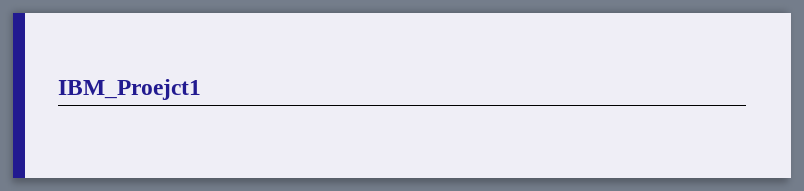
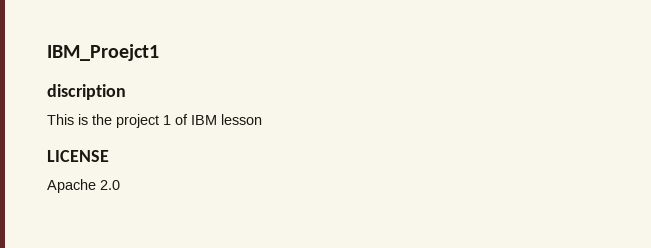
+ discription
+ This is the project 1 of IBM lesson
+ LICENSE
+ Apache 2.0

